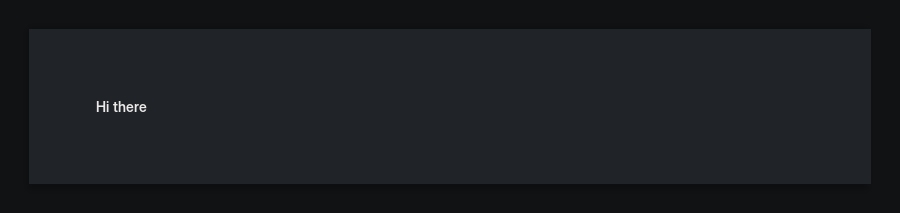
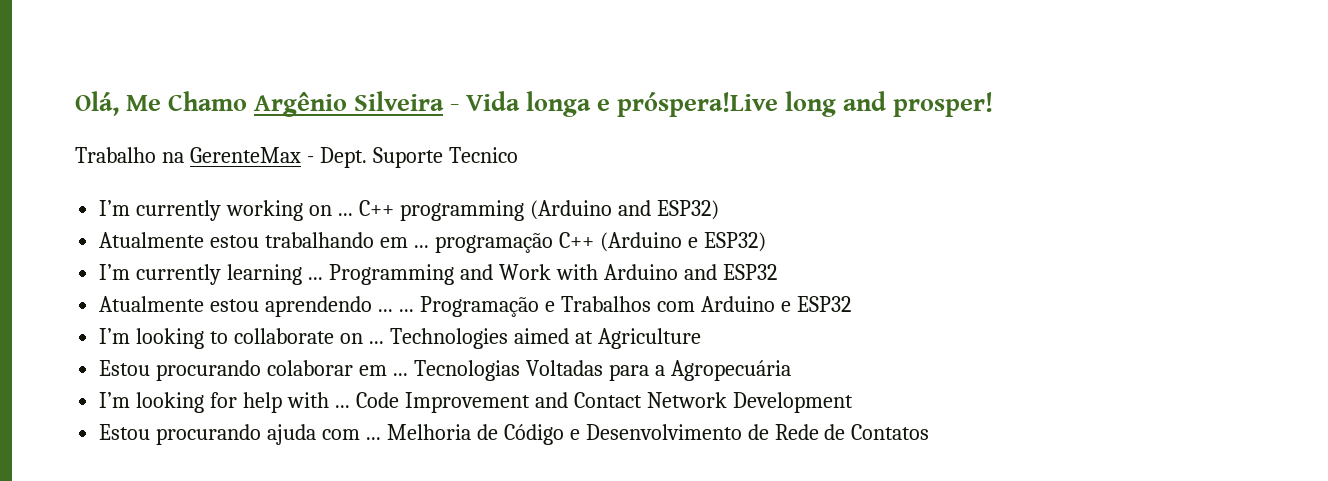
- Hi there
+ Olá, Me Chamo Argênio Silveira - Vida longa e próspera!Live long and prosper!
+ Trabalho na GerenteMax - Dept. Suporte Tecnico
+ I’m currently working on ... C++ programming (Arduino and ESP32)
+ Atualmente estou trabalhando em ... programação C++ (Arduino e ESP32)
+ I’m currently learning ... Programming and Work with Arduino and ESP32
+ Atualmente estou aprendendo ... ... Programação e Trabalhos com Arduino e ESP32
+ I’m looking to collaborate on ... Technologies aimed at Agriculture
+ Estou procurando colaborar em ... Tecnologias Voltadas para a Agropecuária
+ I’m looking for help with ... Code Improvement and Contact Network Development
+ Estou procurando ajuda com ... Melhoria de Código e Desenvolvimento de Rede de Contatos

